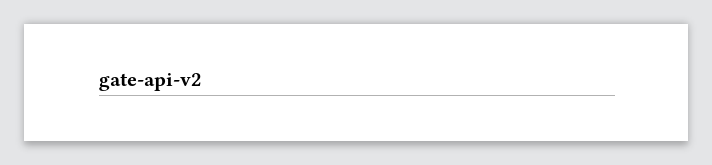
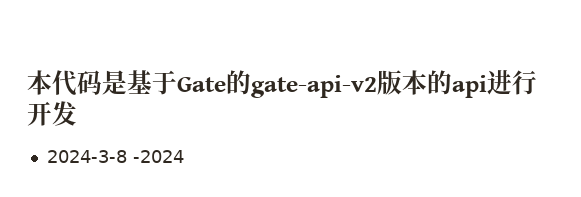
- gate-api-v2
+ 本代码是基于Gate的gate-api-v2版本的api进行开发
+ 2024-3-8 -2024

